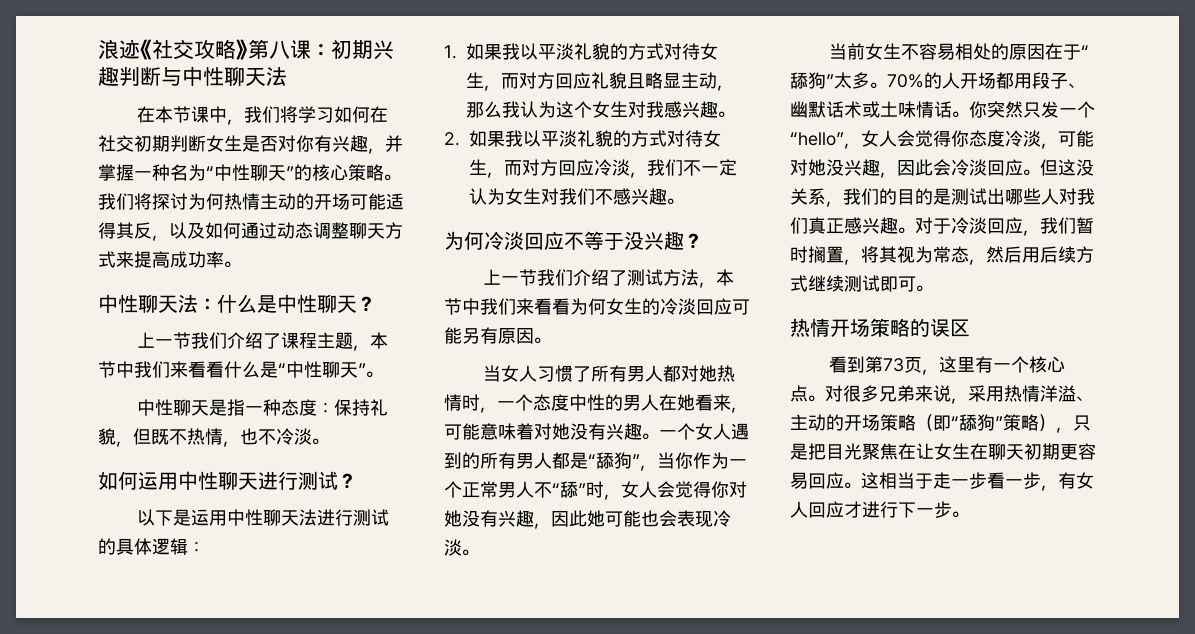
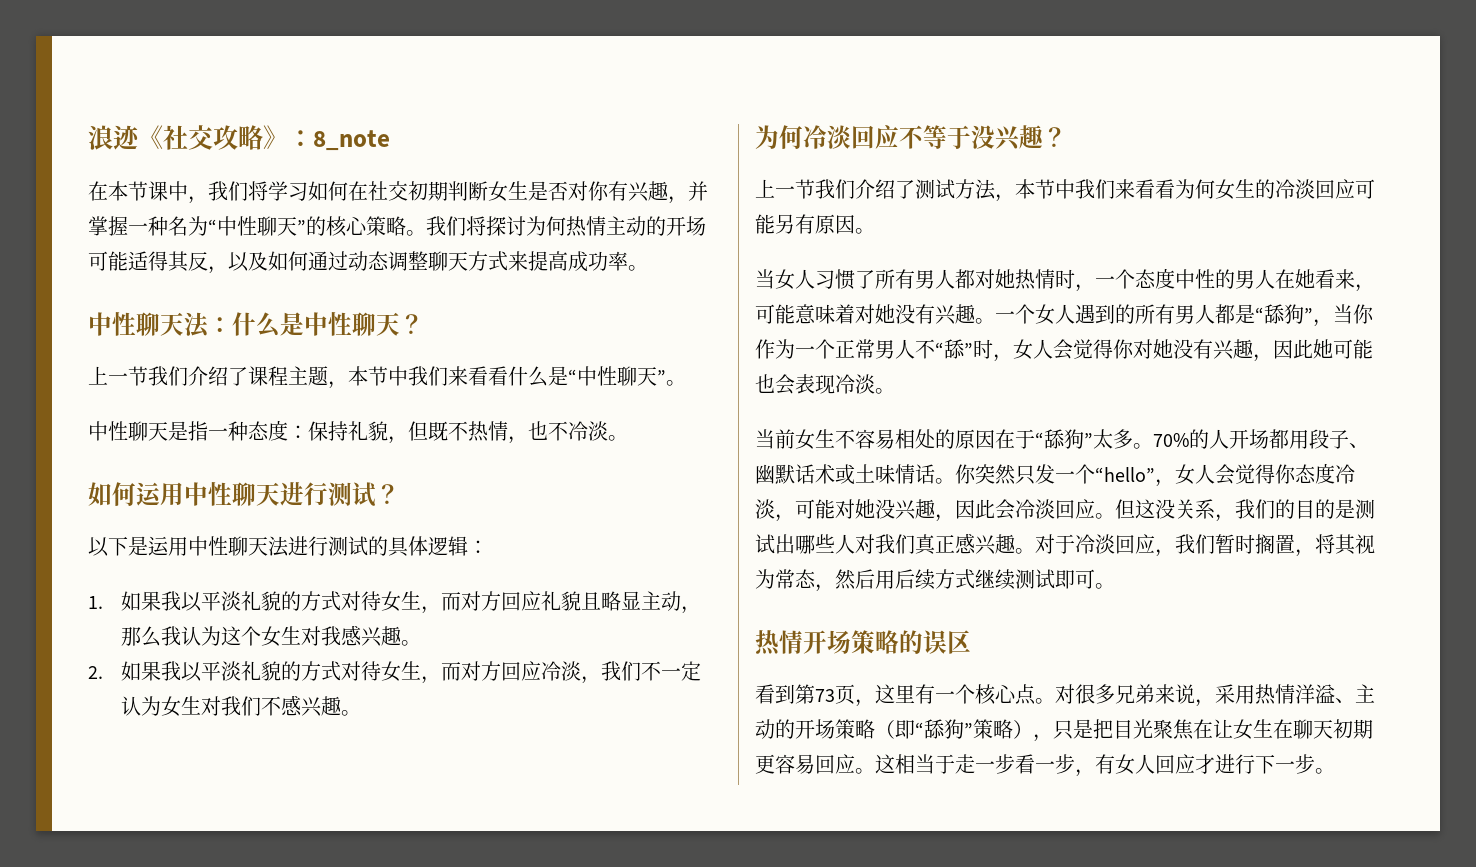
- 浪迹《社交攻略》第八课：初期兴趣判断与中性聊天法
+ 浪迹《社交攻略》：8_note

